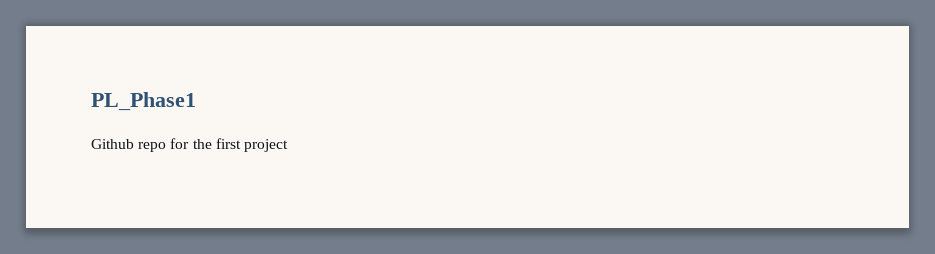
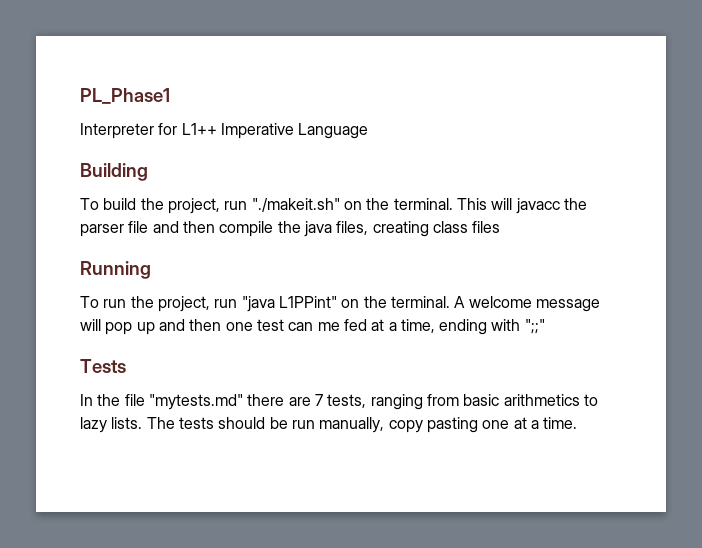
- Github repo for the first project
+ Interpreter for L1++ Imperative Language
+ Building
+ To build the project, run "./makeit.sh" on the terminal. This will javacc the parser file and then compile the java files, creating class files
+ Running
+ To run the project, run "java L1PPint" on the terminal. A welcome message will pop up and then one test can me fed at a time, ending with ";;"
+ Tests
+ In the file "mytests.md" there are 7 tests, ranging from basic arithmetics to lazy lists. The tests should be run manually, copy pasting one at a time.

